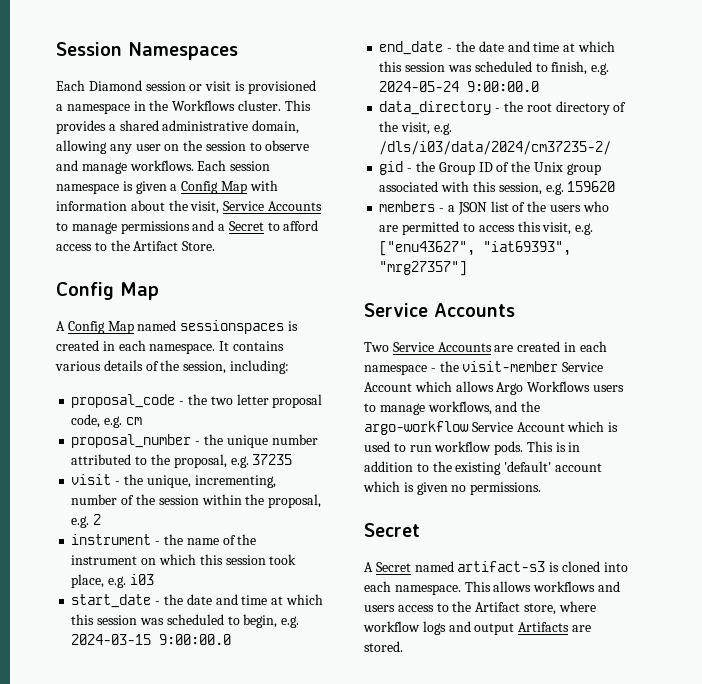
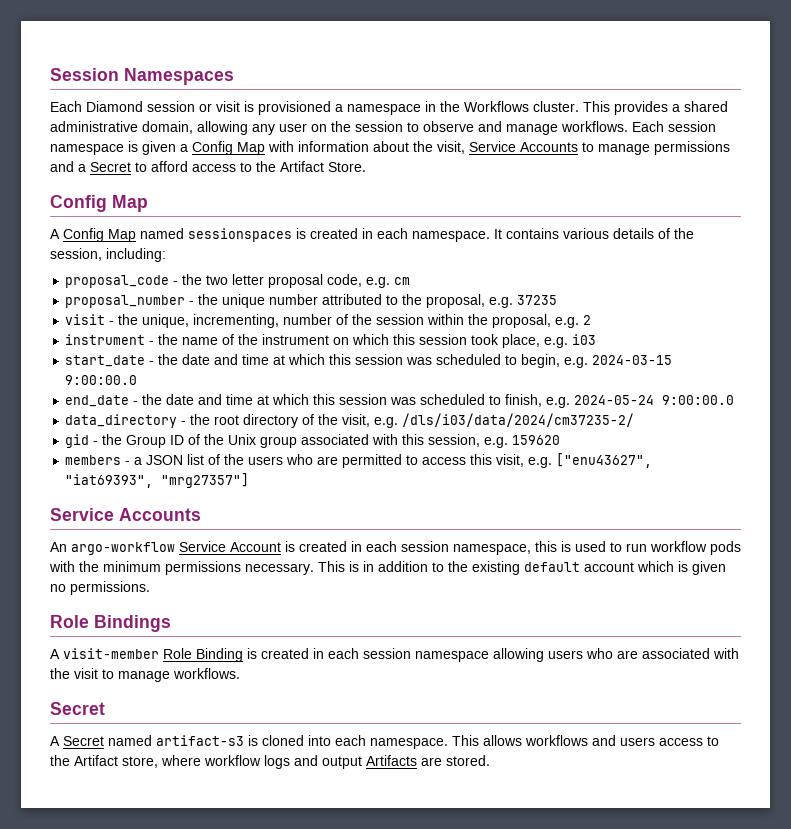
- Two Service Accounts are created in each namespace - the visit-member Service Account which allows Argo Workflows users to manage workflows, and the argo-workflow Service Account which is used to run workflow pods.
+ An argo-workflow Service Account is created in each session namespace, this is used to run workflow pods with the minimum permissions necessary.
- This is in addition to the existing 'default' account which is given no permissions.
+ This is in addition to the existing default account which is given no permissions.
+ Role Bindings
+ A visit-member Role Binding is created in each session namespace allowing users who are associated with the visit to manage workflows.

